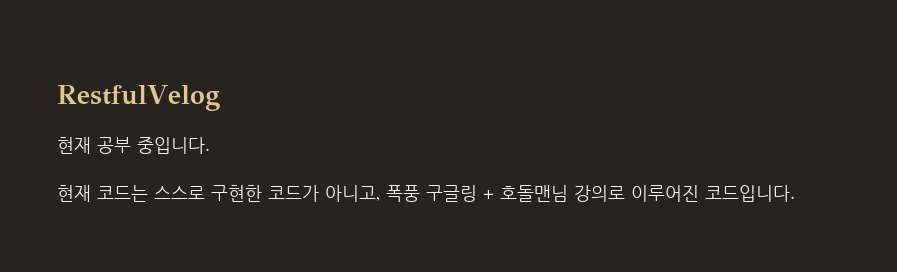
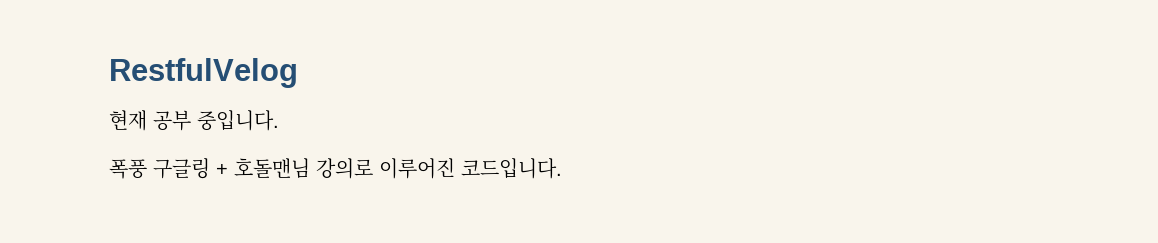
- 현재 코드는 스스로 구현한 코드가 아니고, 폭풍 구글링 + 호돌맨님 강의로 이루어진 코드입니다.
+ 폭풍 구글링 + 호돌맨님 강의로 이루어진 코드입니다.

